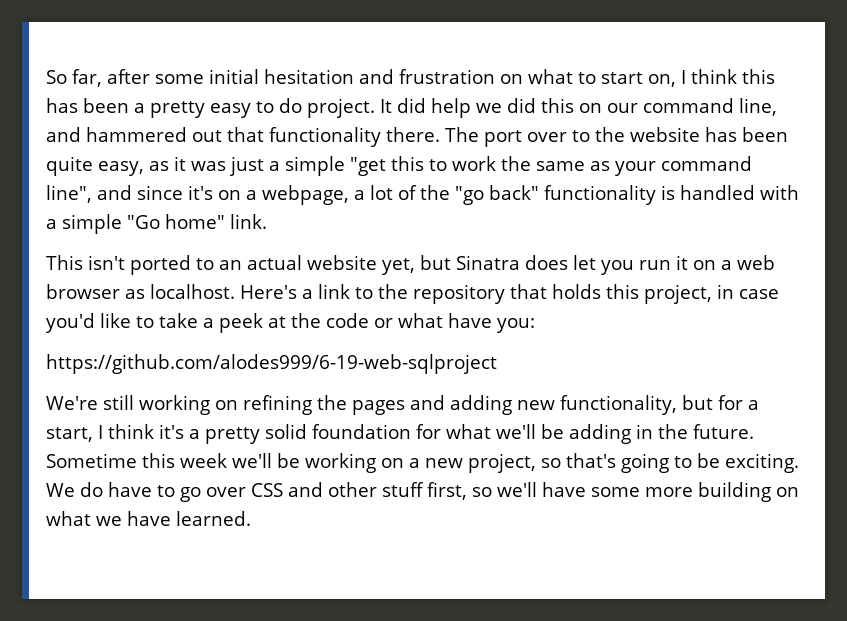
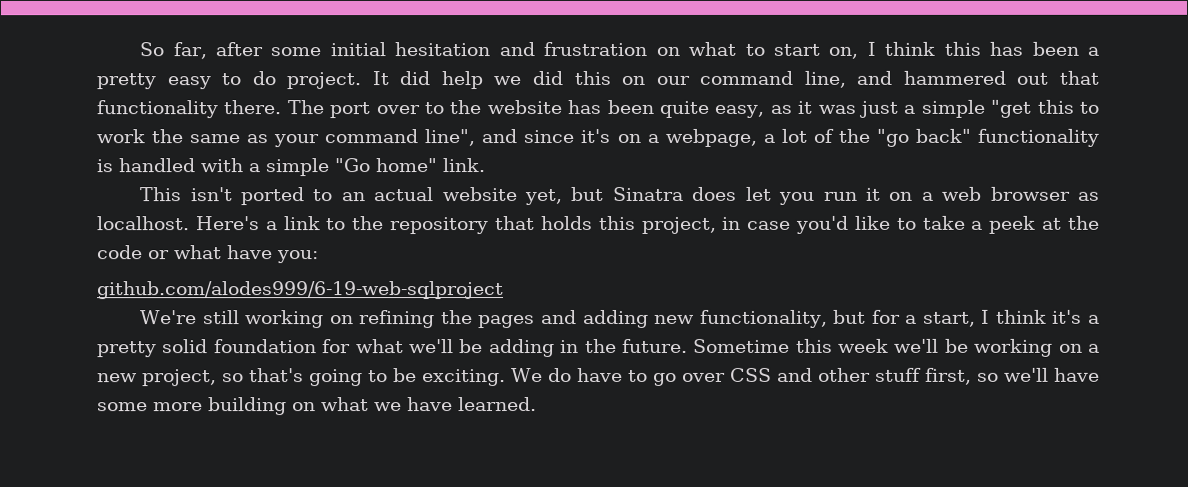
- https://github.com/alodes999/6-19-web-sqlproject
+ github.com/alodes999/6-19-web-sqlproject

